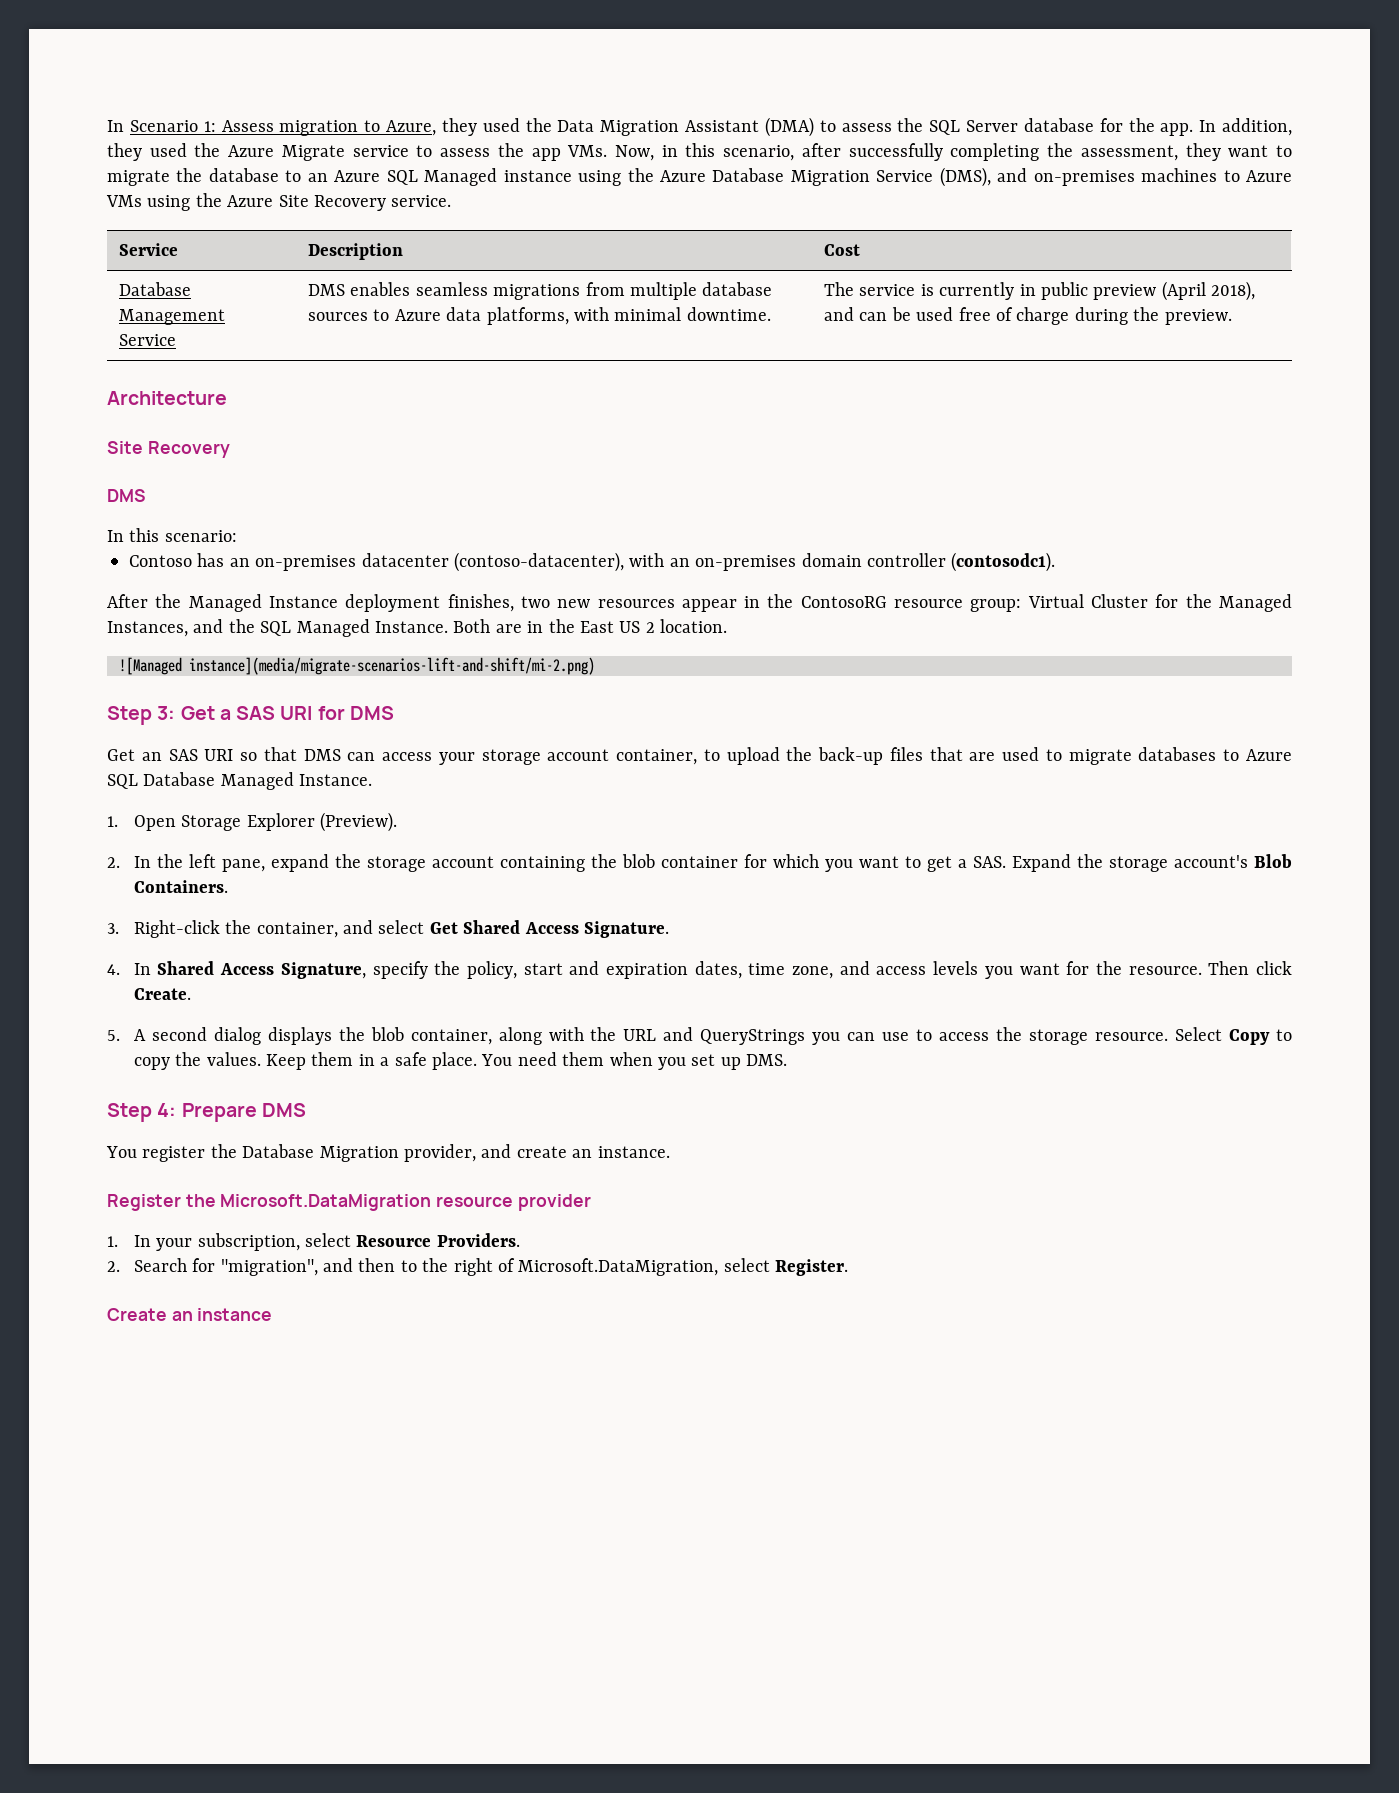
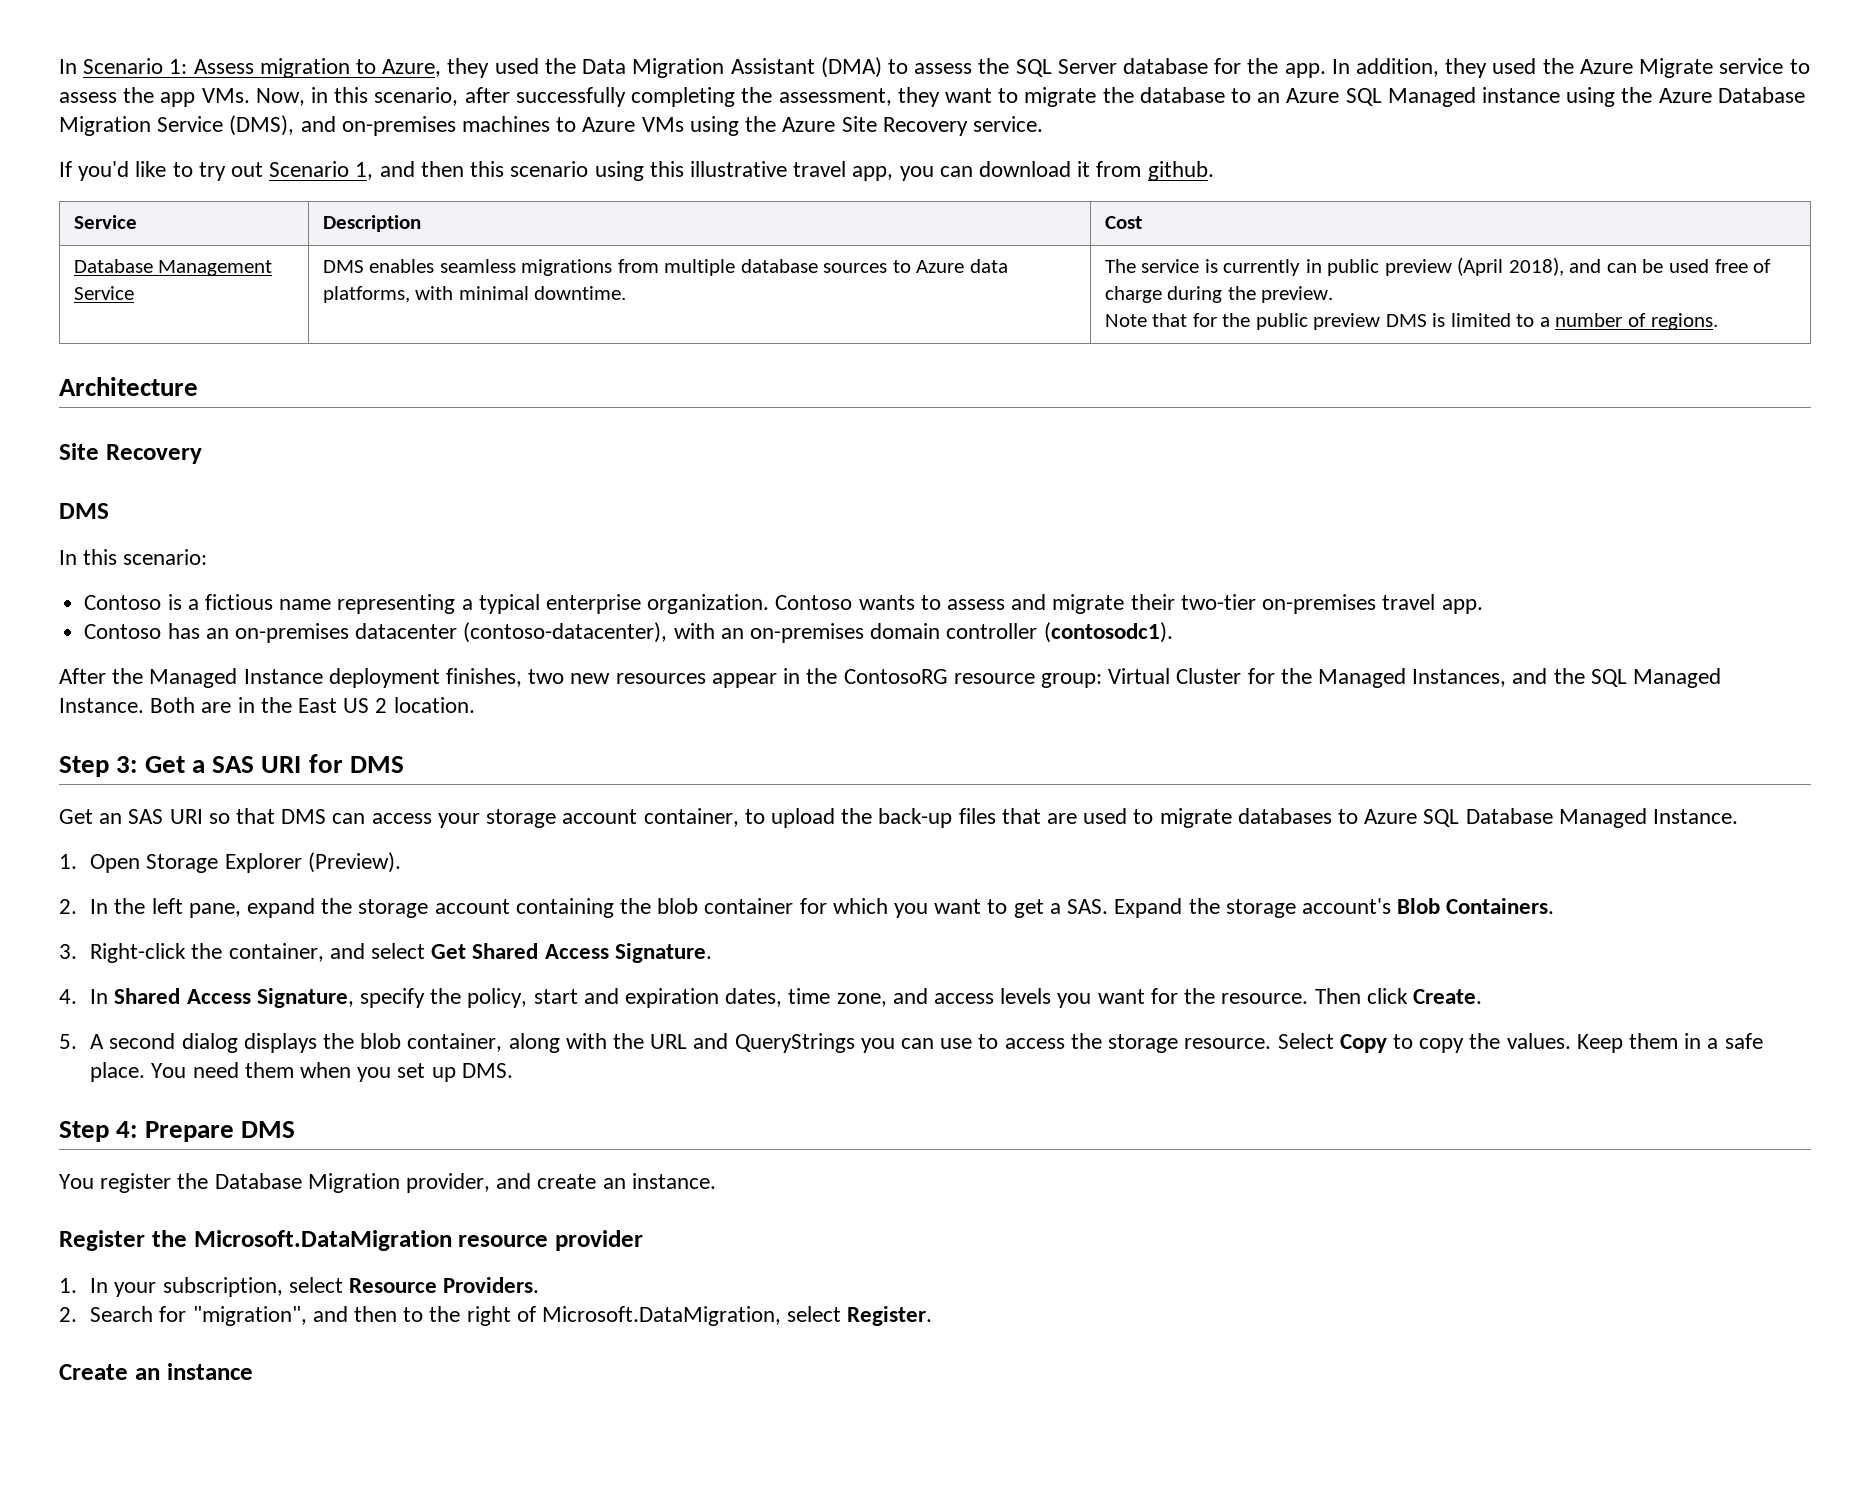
+ If you'd like to try out Scenario 1, and then this scenario using this illustrative travel app, you can download it from github.
+ Note that for the public preview DMS is limited to a number of regions.
+ Contoso is a fictious name representing a typical enterprise organization. Contoso wants to assess and migrate their two-tier on-premises travel app.
- ![Managed instance](media/migrate-scenarios-lift-and-shift/mi-2.png)

